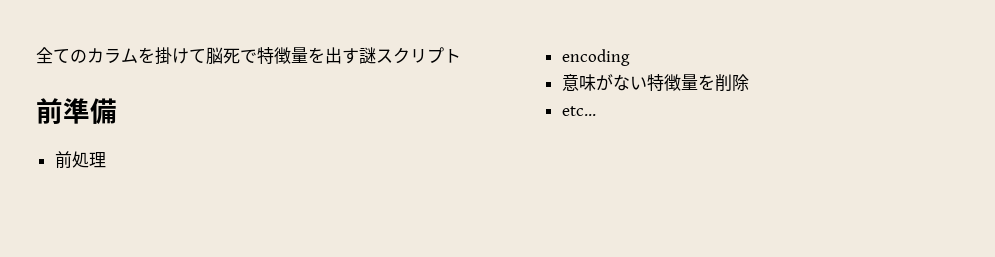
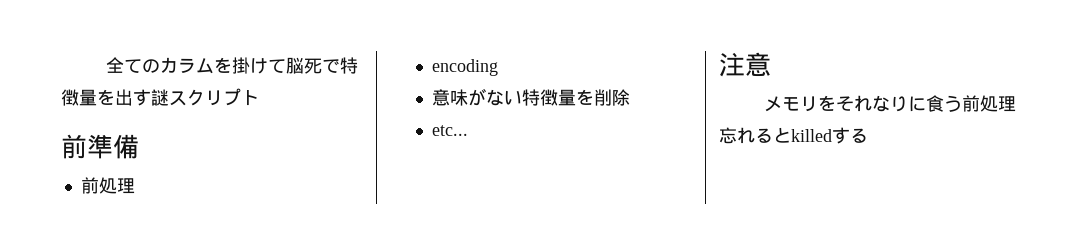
+ 注意
+ メモリをそれなりに食う前処理忘れるとkilledする

